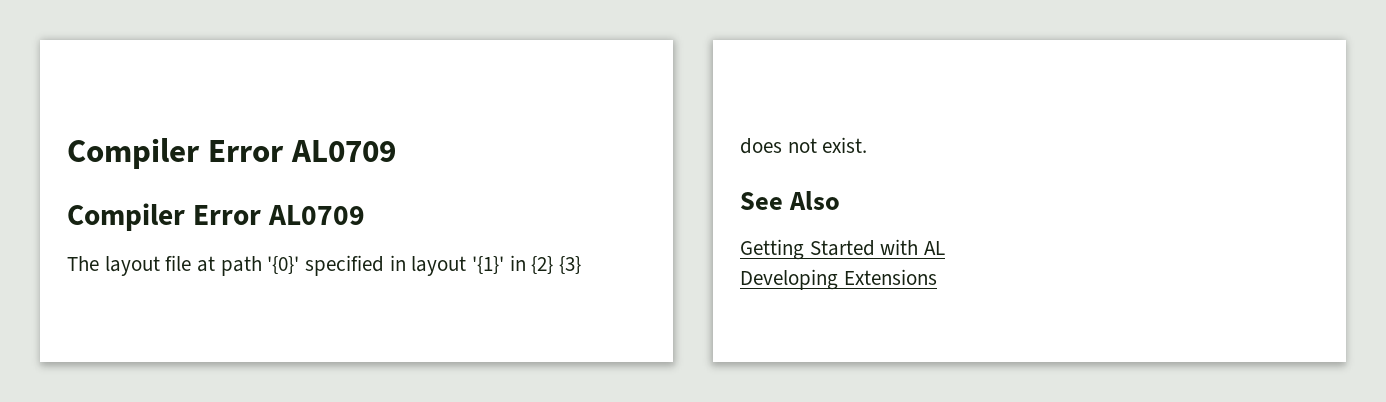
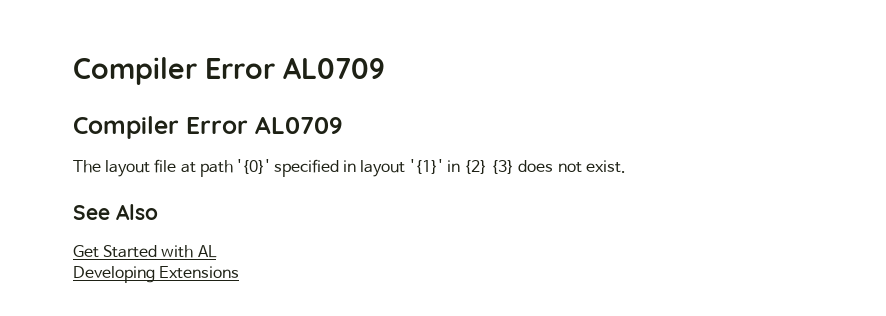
- Getting Started with AL
+ Get Started with AL

